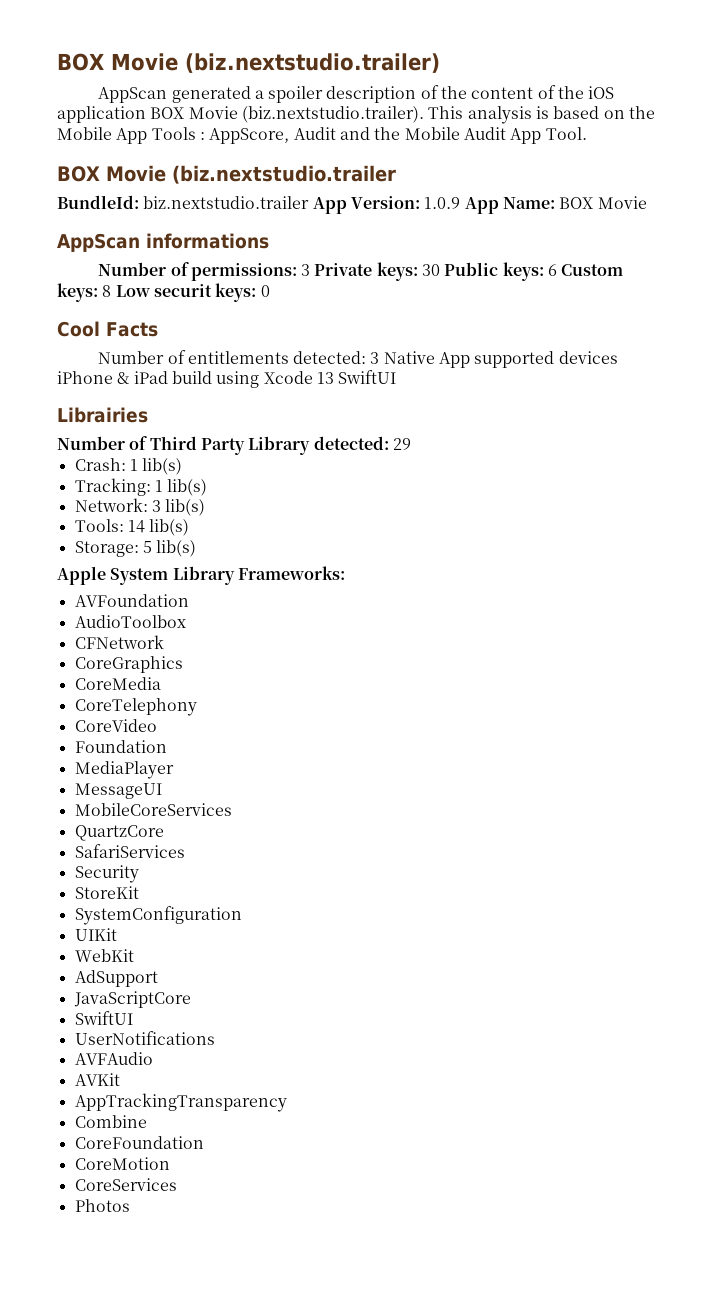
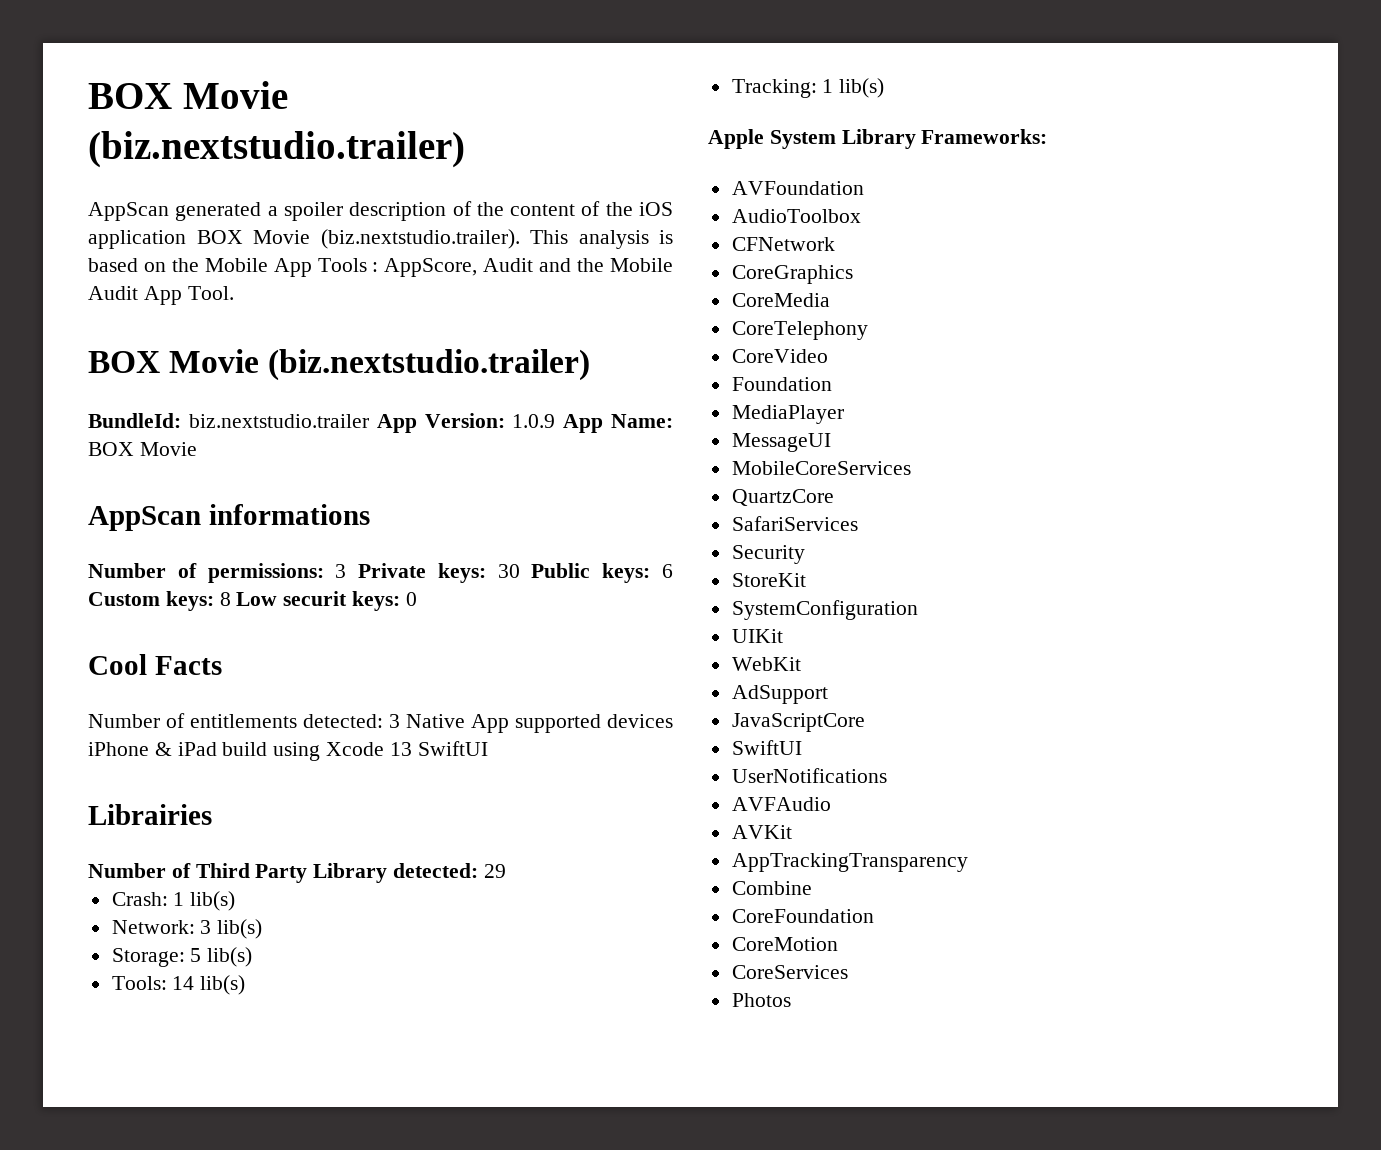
  AppScan generated a spoiler description of the content of the iOS application BOX Movie (biz.nextstudio.trailer). This analysis is based on the Mobile App Tools : AppScore, Audit and the Mobile Audit App Tool.
- BOX Movie (biz.nextstudio.trailer
+ BOX Movie (biz.nextstudio.trailer)
- Tracking: 1 lib(s)
  Network: 3 lib(s)
+ Storage: 5 lib(s)
- Storage: 5 lib(s)
+ Tracking: 1 lib(s)

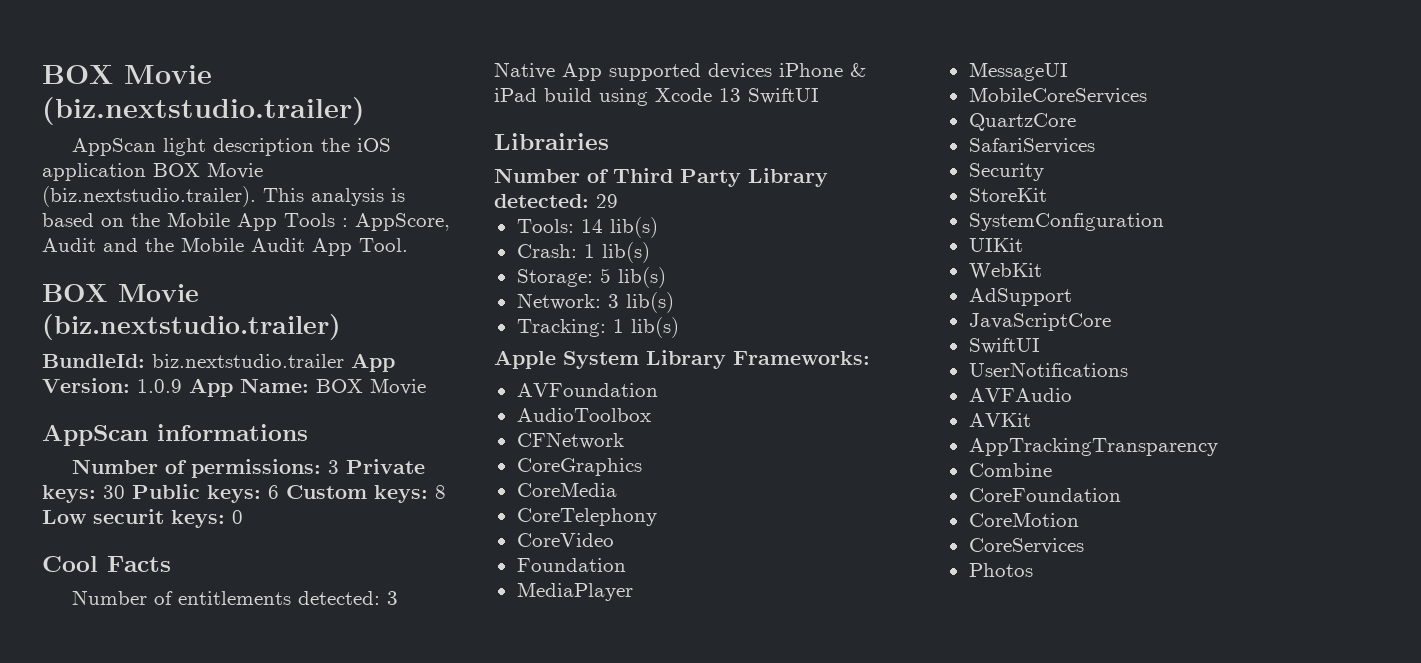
- AppScan generated a spoiler description of the content of the iOS application BOX Movie (biz.nextstudio.trailer). This analysis is based on the Mobile App Tools : AppScore, Audit and the Mobile Audit App Tool.
+ AppScan light description the iOS application BOX Movie (biz.nextstudio.trailer). This analysis is based on the Mobile App Tools : AppScore, Audit and the Mobile Audit App Tool.
+ Tools: 14 lib(s)
- Network: 3 lib(s)
- Tools: 14 lib(s)
+ Network: 3 lib(s)

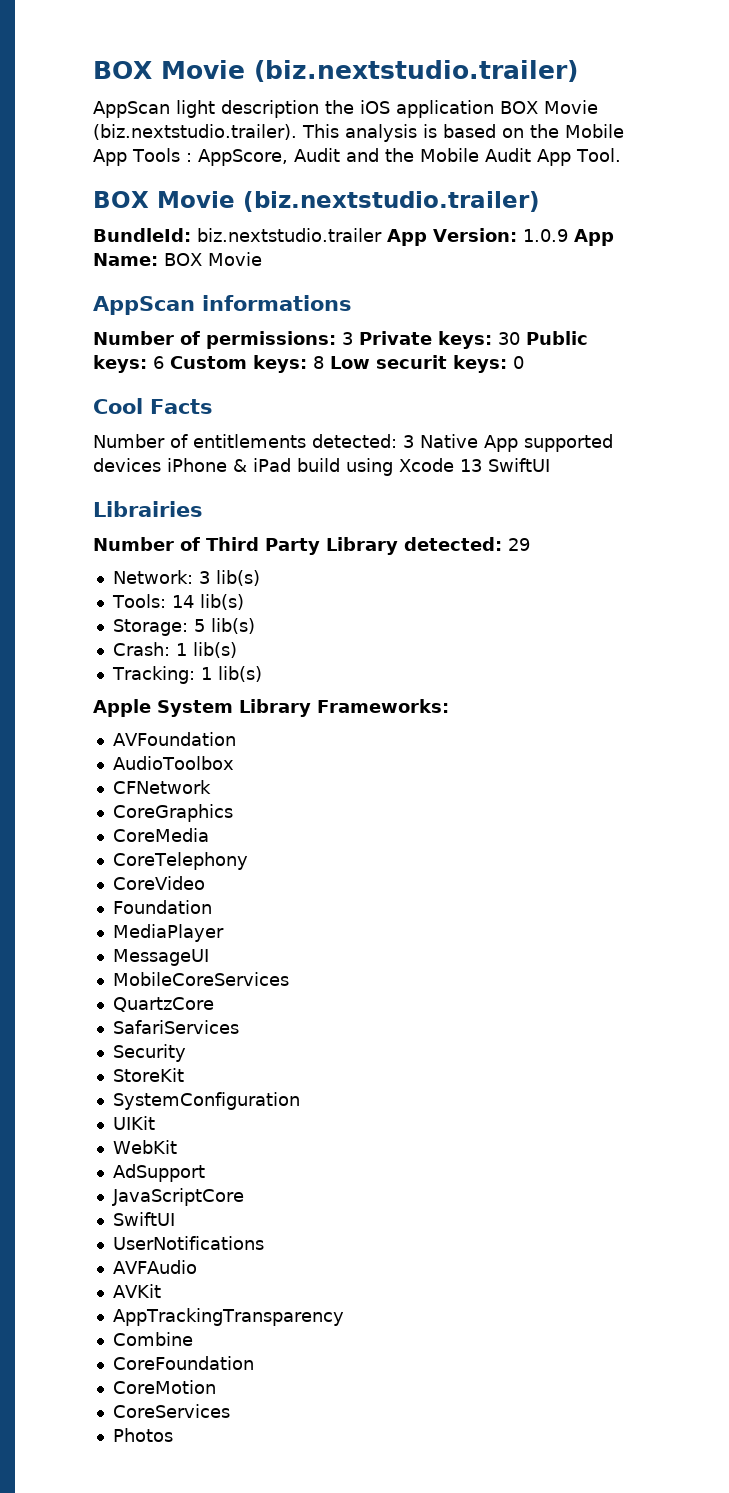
+ Network: 3 lib(s)
- Crash: 1 lib(s)
- Network: 3 lib(s)
+ Crash: 1 lib(s)

